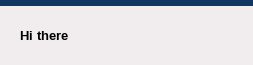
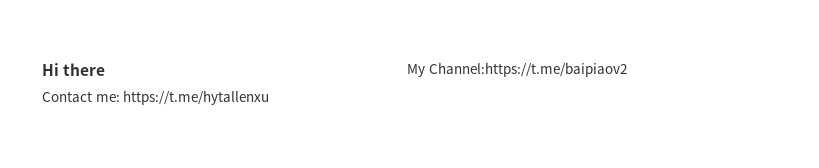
+ Contact me: https://t.me/hytallenxu
+ My Channel:https://t.me/baipiaov2

